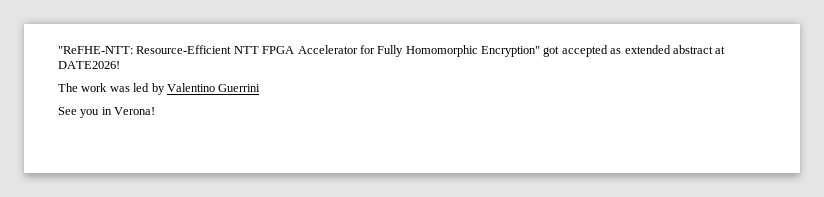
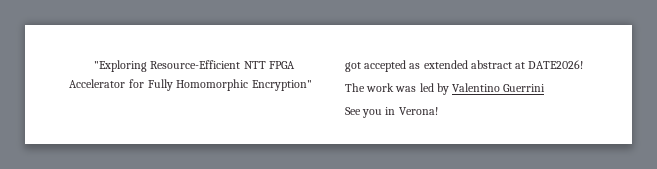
- "ReFHE-NTT: Resource-Efficient NTT FPGA Accelerator for Fully Homomorphic Encryption" got accepted as extended abstract at DATE2026!
+ "Exploring Resource-Efficient NTT FPGA Accelerator for Fully Homomorphic Encryption" got accepted as extended abstract at DATE2026!

